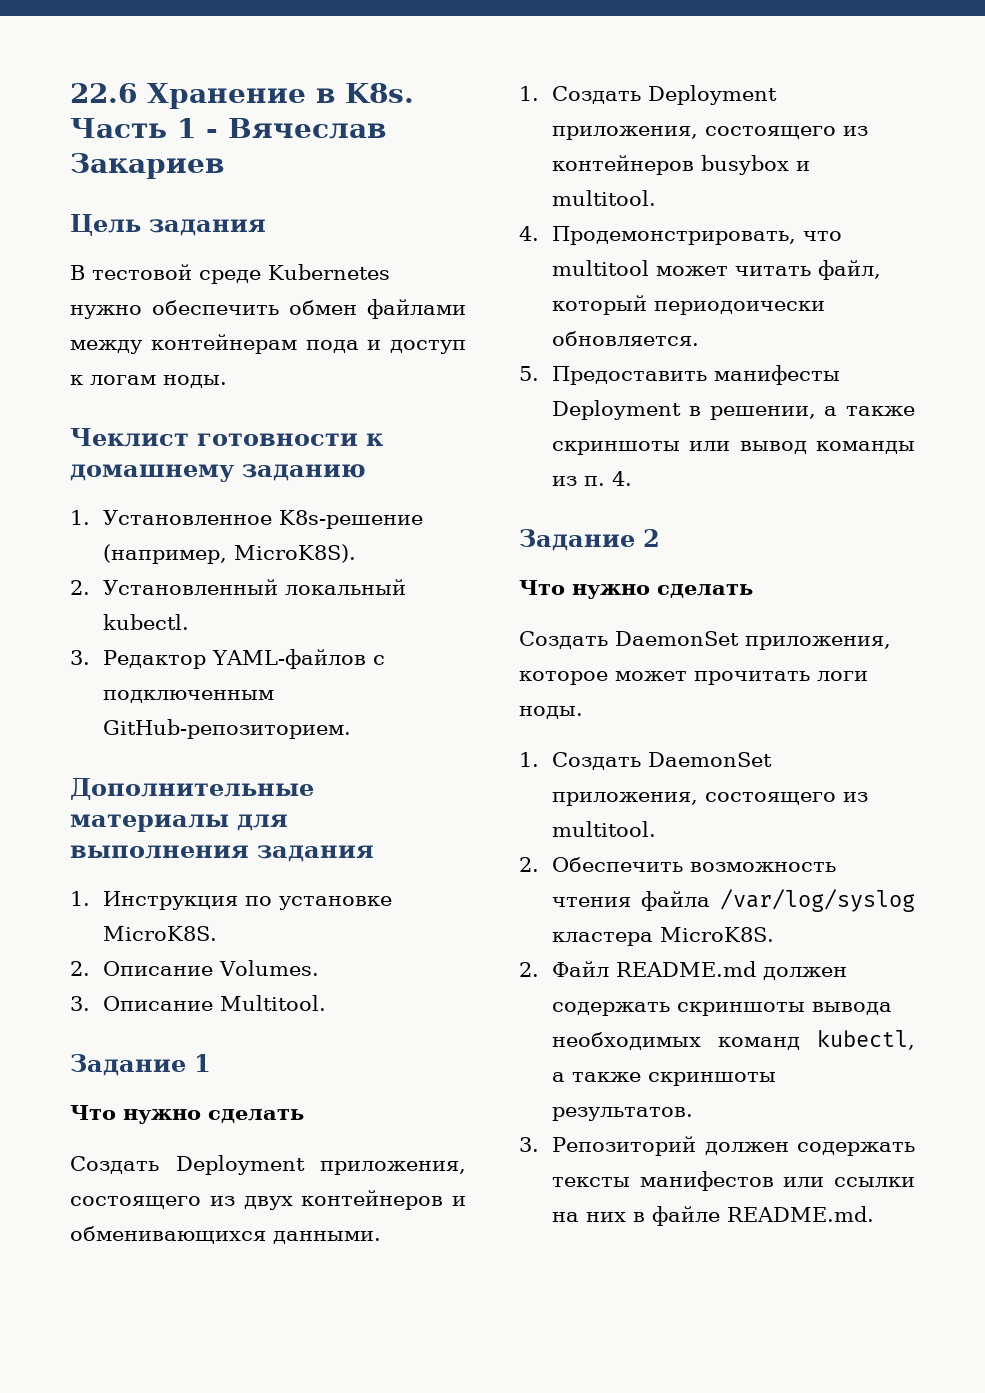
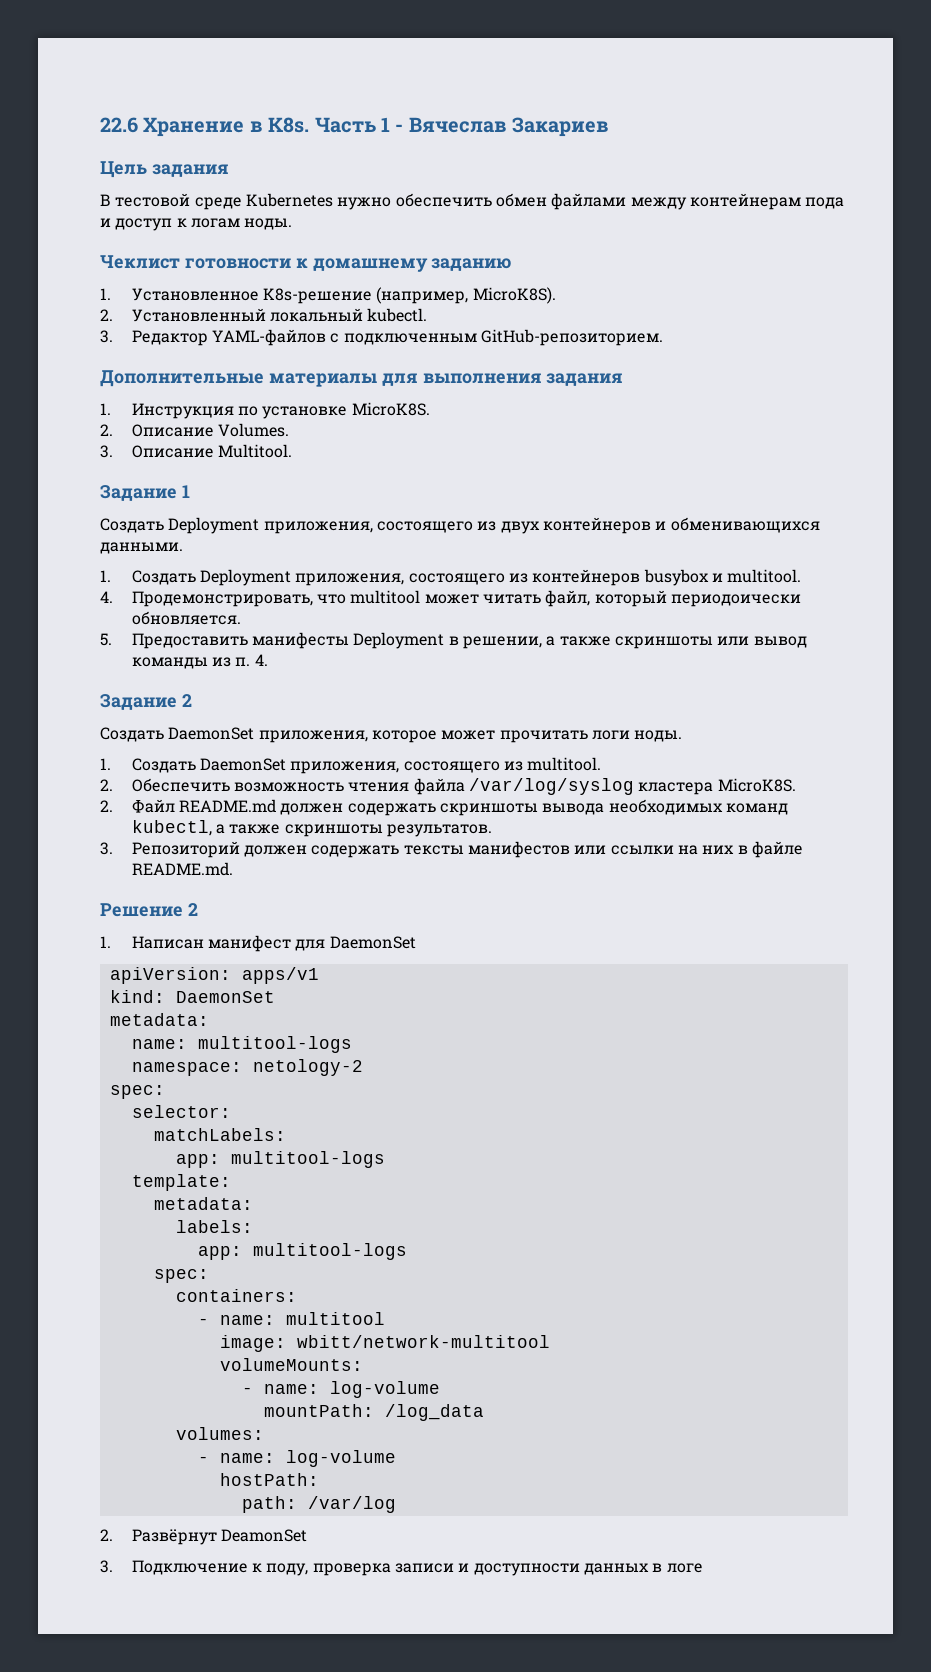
  Задание 1
- Что нужно сделать
  Задание 2
- Что нужно сделать
+ Решение 2
+ 1. Написан манифест для DaemonSet
+ apiVersion: apps/v1
+ kind: DaemonSet
+ metadata:
+ name: multitool-logs
+ namespace: netology-2
+ spec:
+ selector:
+ matchLabels:
+ app: multitool-logs
+ template:
+ metadata:
+ labels:
+ app: multitool-logs
+ spec:
+ containers:
+ - name: multitool
+ image: wbitt/network-multitool
+ volumeMounts:
+ - name: log-volume
+ mountPath: /log_data
+ volumes:
+ - name: log-volume
+ hostPath:
+ path: /var/log
+ 2. Развёрнут DeamonSet
+ 3. Подключение к поду, проверка записи и доступности данных в логе

